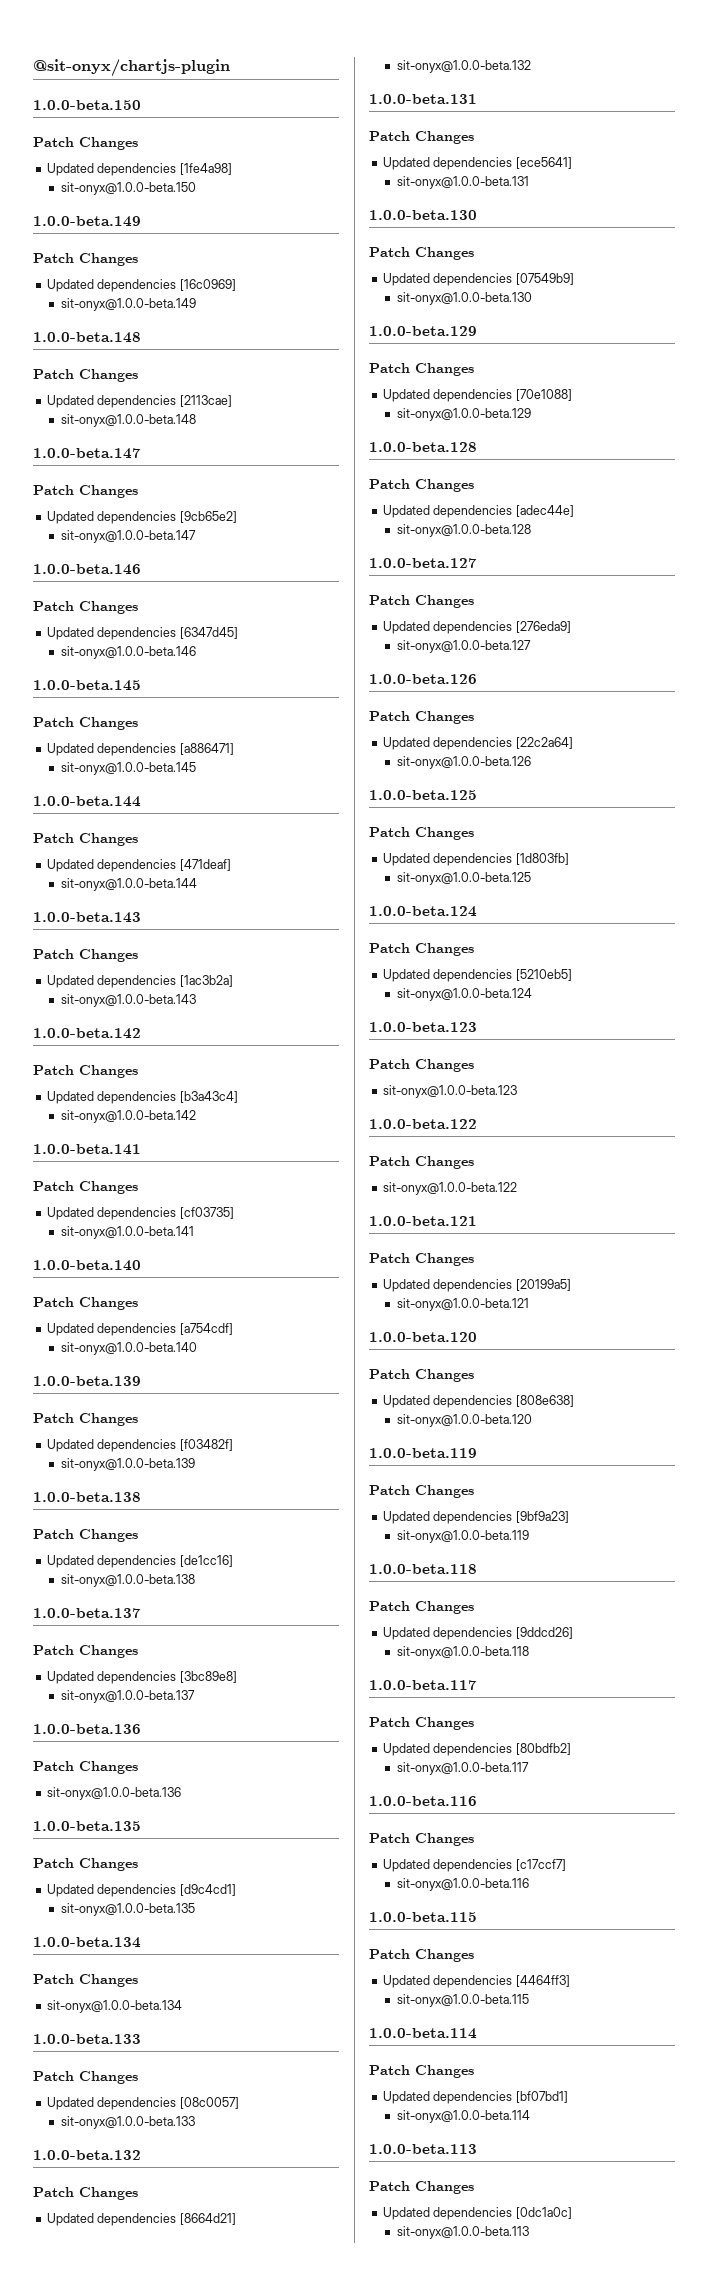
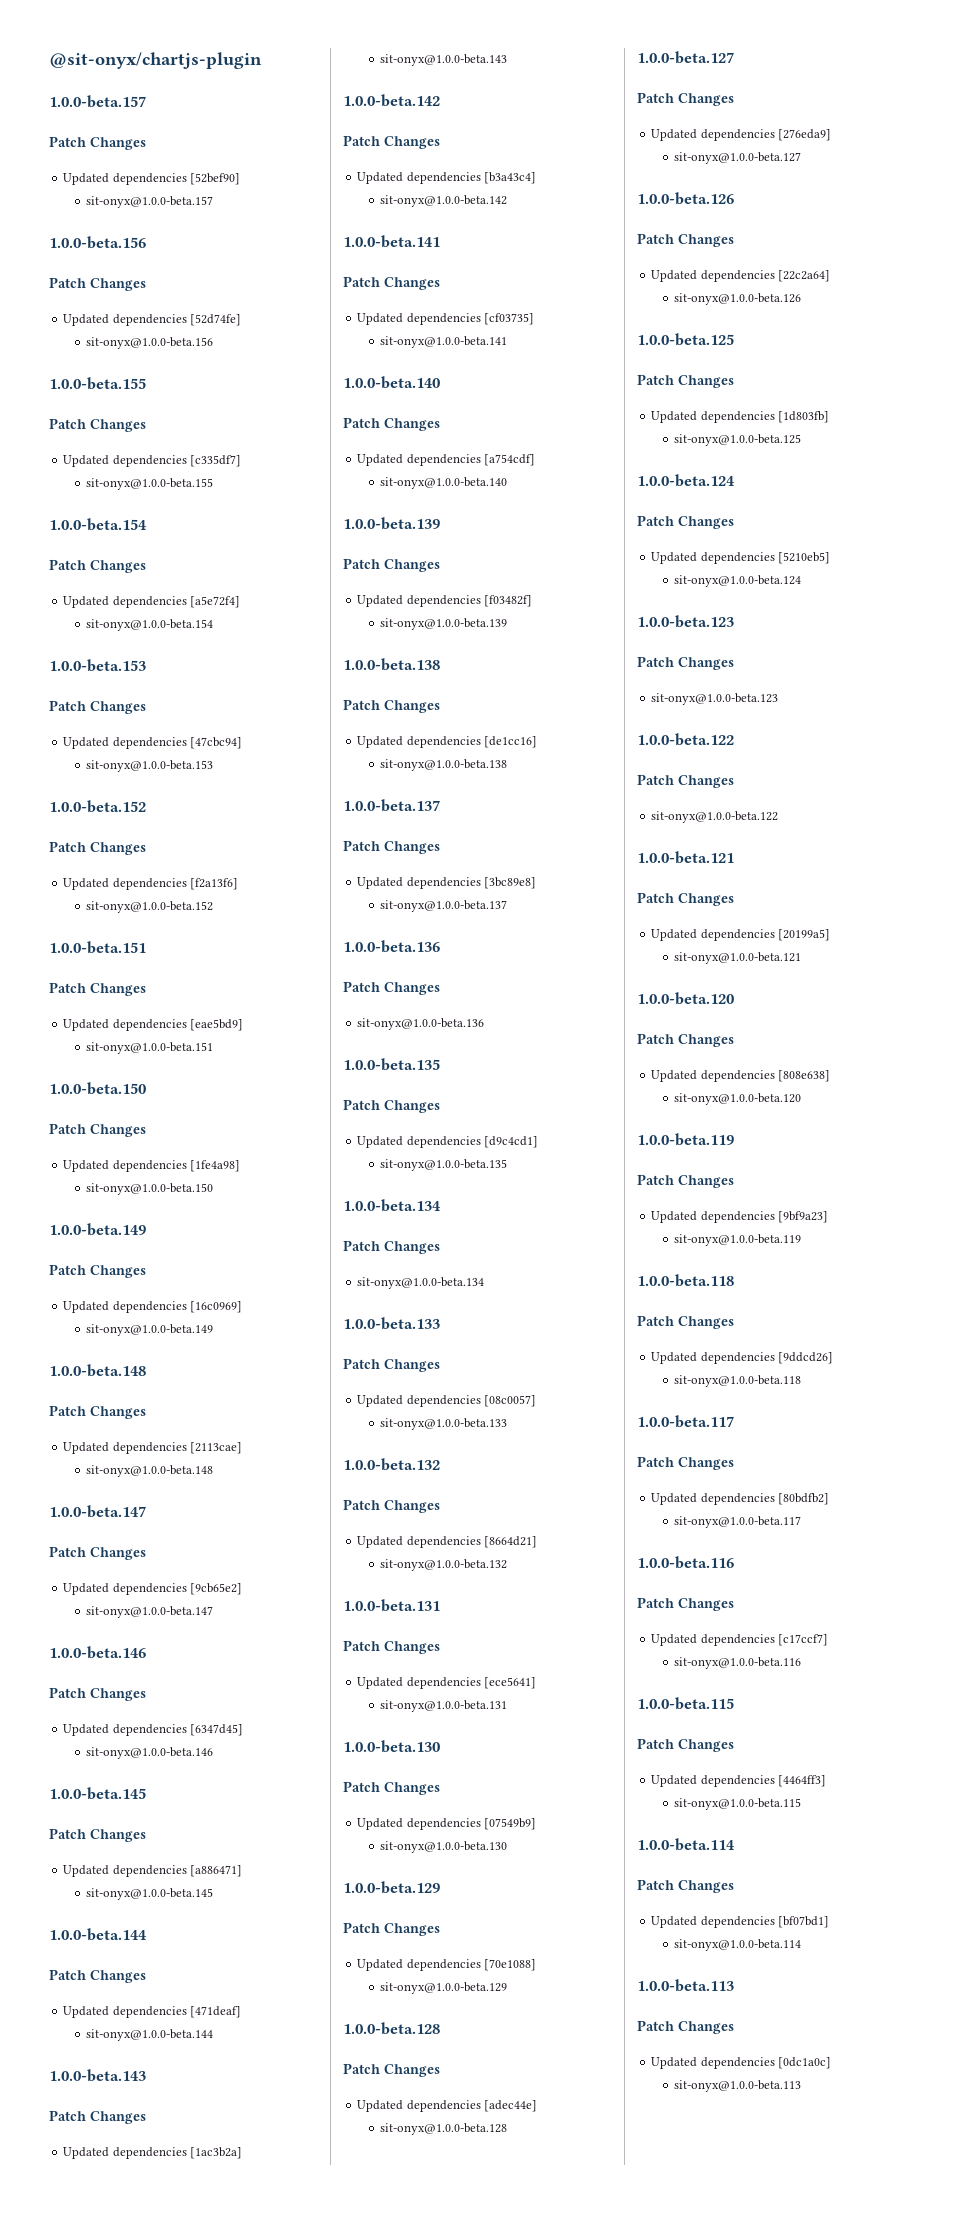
+ 1.0.0-beta.157
+ Patch Changes
+ Updated dependencies [52bef90]
+ sit-onyx@1.0.0-beta.157
+ 1.0.0-beta.156
+ Patch Changes
+ Updated dependencies [52d74fe]
+ sit-onyx@1.0.0-beta.156
+ 1.0.0-beta.155
+ Patch Changes
+ Updated dependencies [c335df7]
+ sit-onyx@1.0.0-beta.155
+ 1.0.0-beta.154
+ Patch Changes
+ Updated dependencies [a5e72f4]
+ sit-onyx@1.0.0-beta.154
+ 1.0.0-beta.153
+ Patch Changes
+ Updated dependencies [47cbc94]
+ sit-onyx@1.0.0-beta.153
+ 1.0.0-beta.152
+ Patch Changes
+ Updated dependencies [f2a13f6]
+ sit-onyx@1.0.0-beta.152
+ 1.0.0-beta.151
+ Patch Changes
+ Updated dependencies [eae5bd9]
+ sit-onyx@1.0.0-beta.151

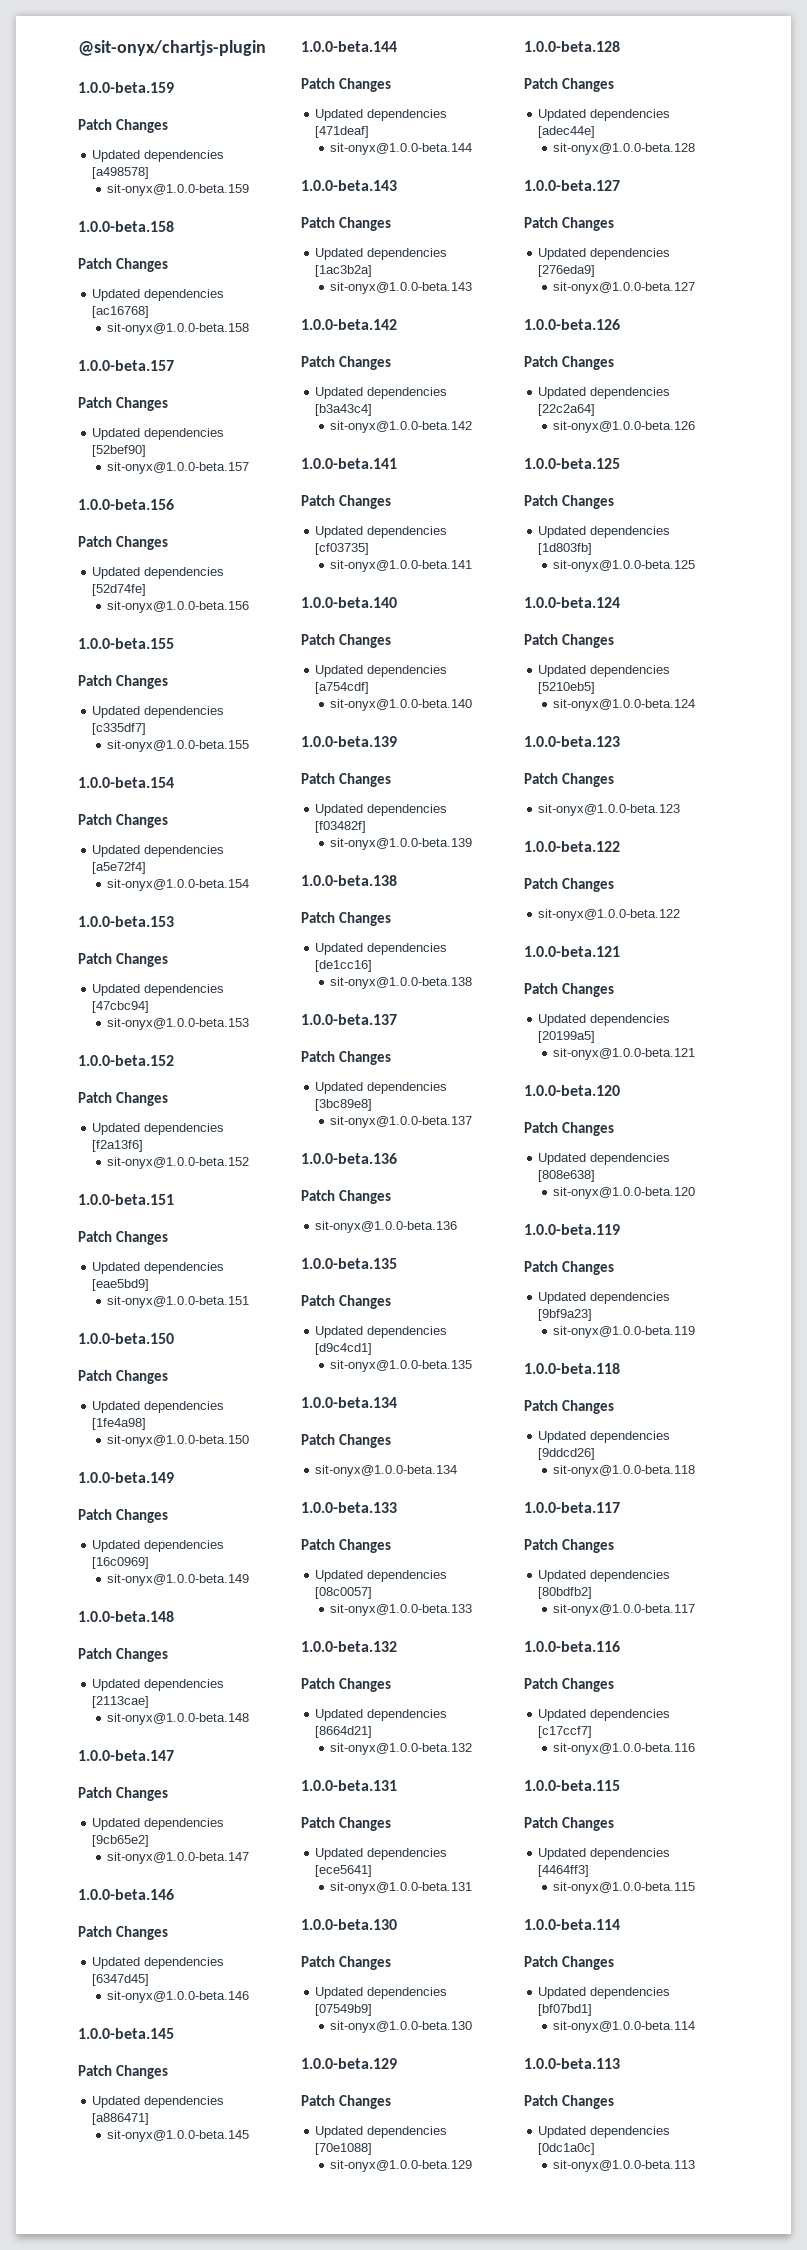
+ 1.0.0-beta.159
+ Patch Changes
+ Updated dependencies [a498578]
+ sit-onyx@1.0.0-beta.159
+ 1.0.0-beta.158
+ Patch Changes
+ Updated dependencies [ac16768]
+ sit-onyx@1.0.0-beta.158

